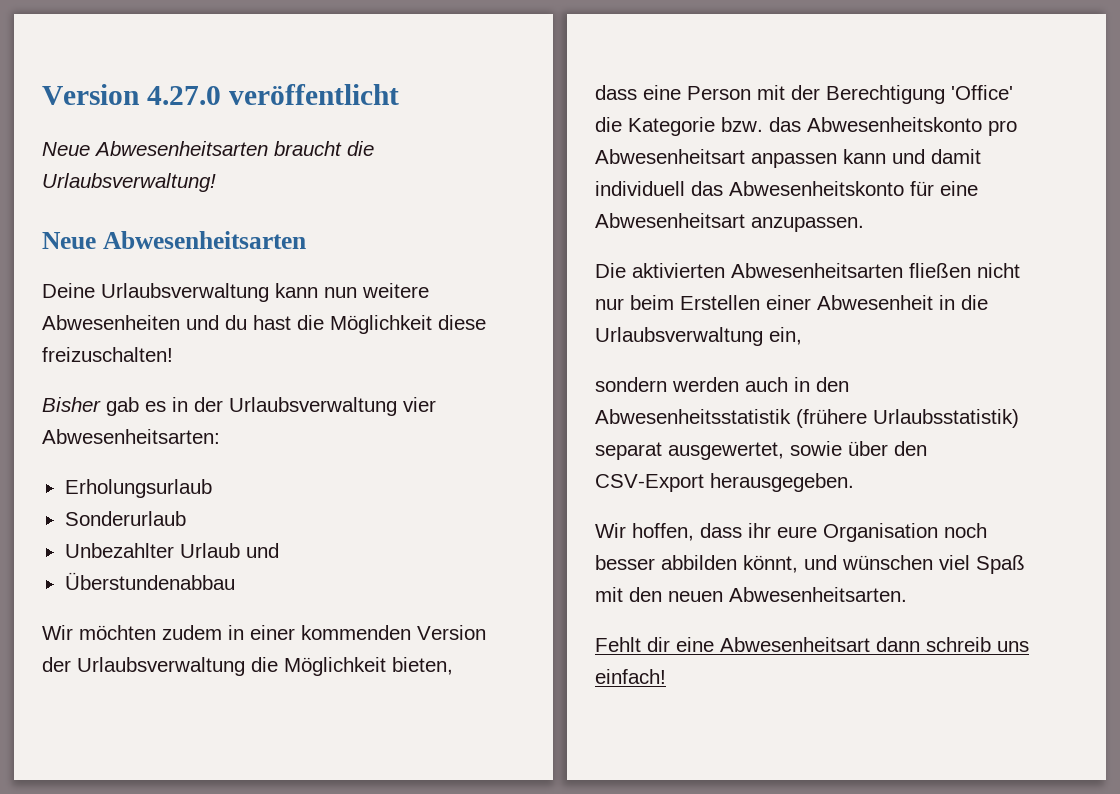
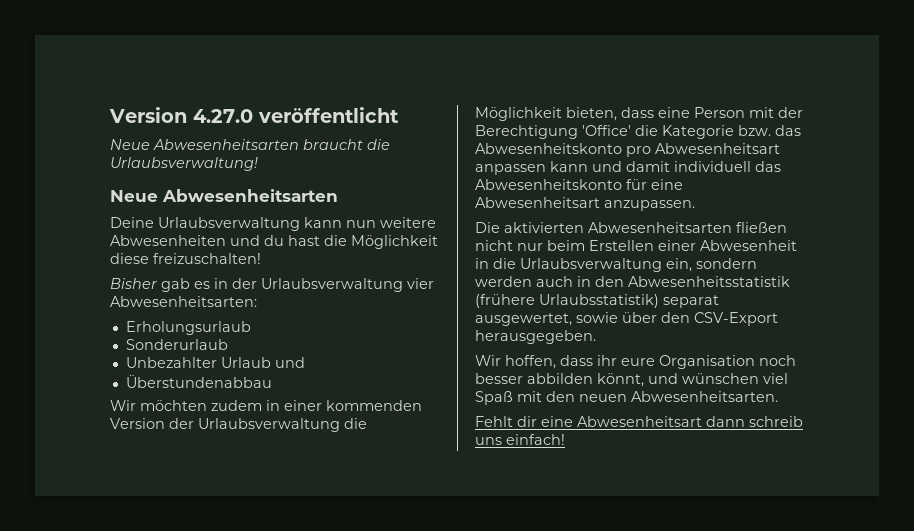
- Die aktivierten Abwesenheitsarten fließen nicht nur beim Erstellen einer Abwesenheit in die Urlaubsverwaltung ein,
- sondern werden auch in den Abwesenheitsstatistik (frühere Urlaubsstatistik) separat ausgewertet, sowie über den CSV-Export herausgegeben.
+ Die aktivierten Abwesenheitsarten fließen nicht nur beim Erstellen einer Abwesenheit in die Urlaubsverwaltung ein, sondern werden auch in den Abwesenheitsstatistik (frühere Urlaubsstatistik) separat ausgewertet, sowie über den CSV-Export herausgegeben.

